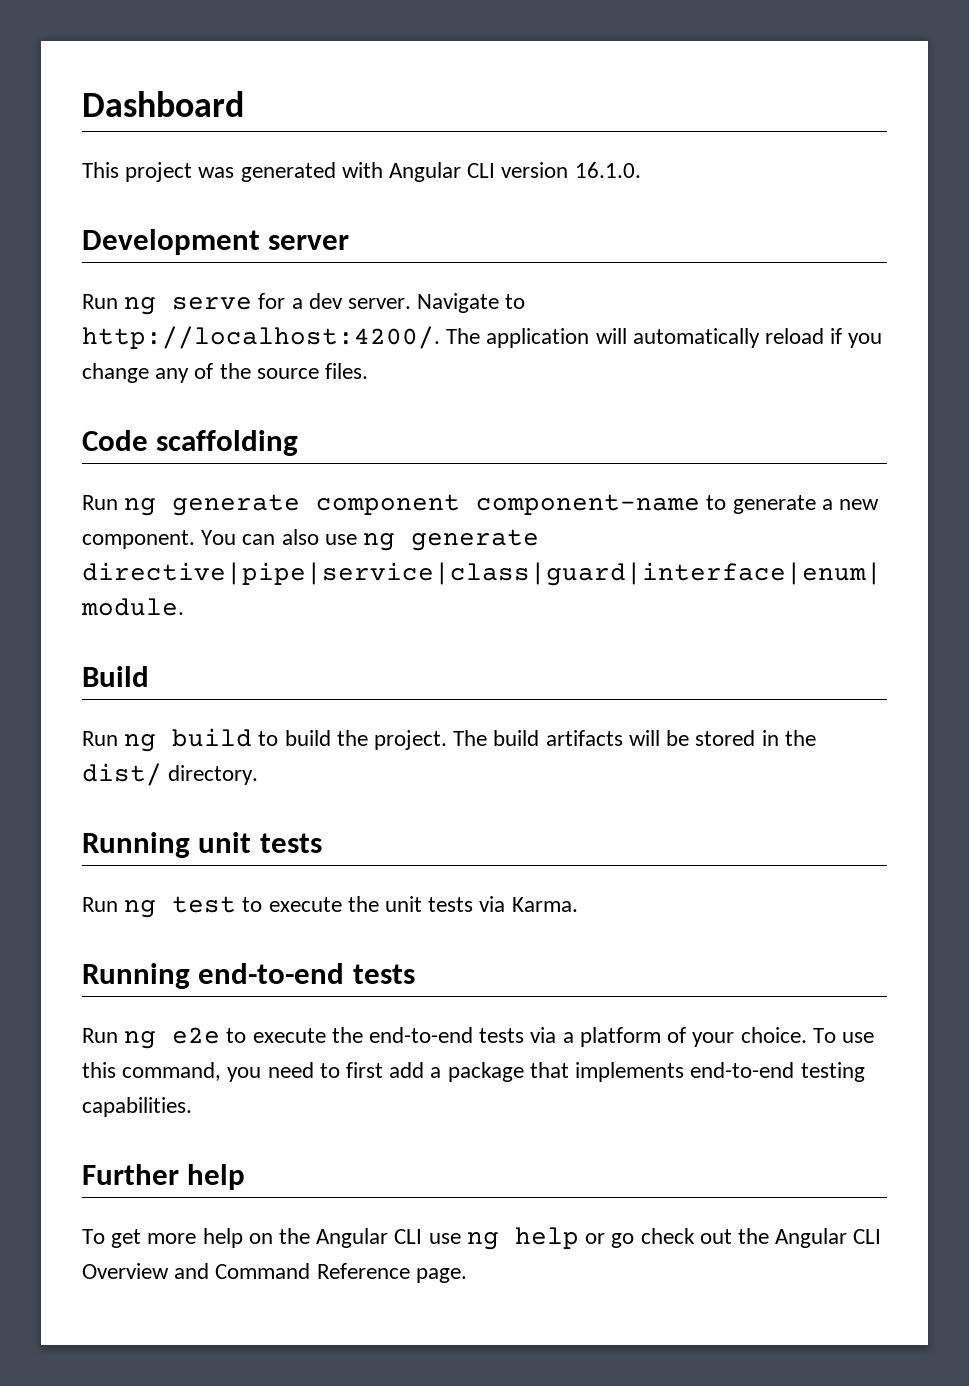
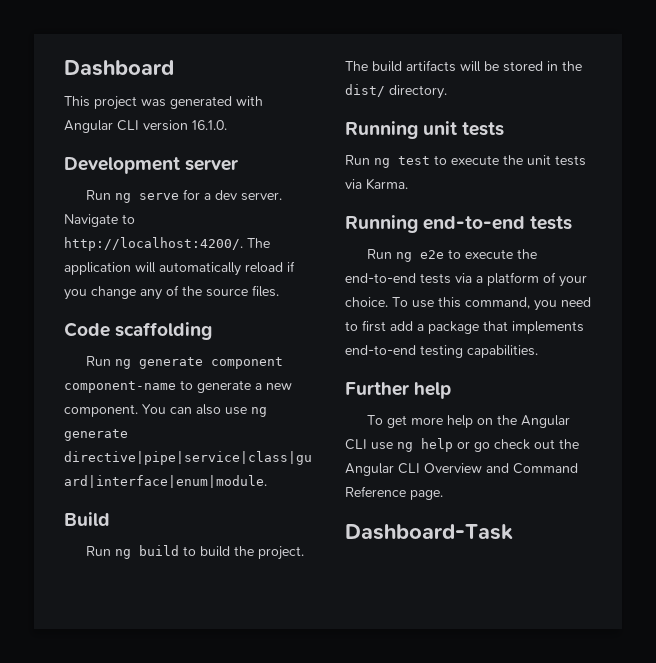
+ Dashboard-Task

